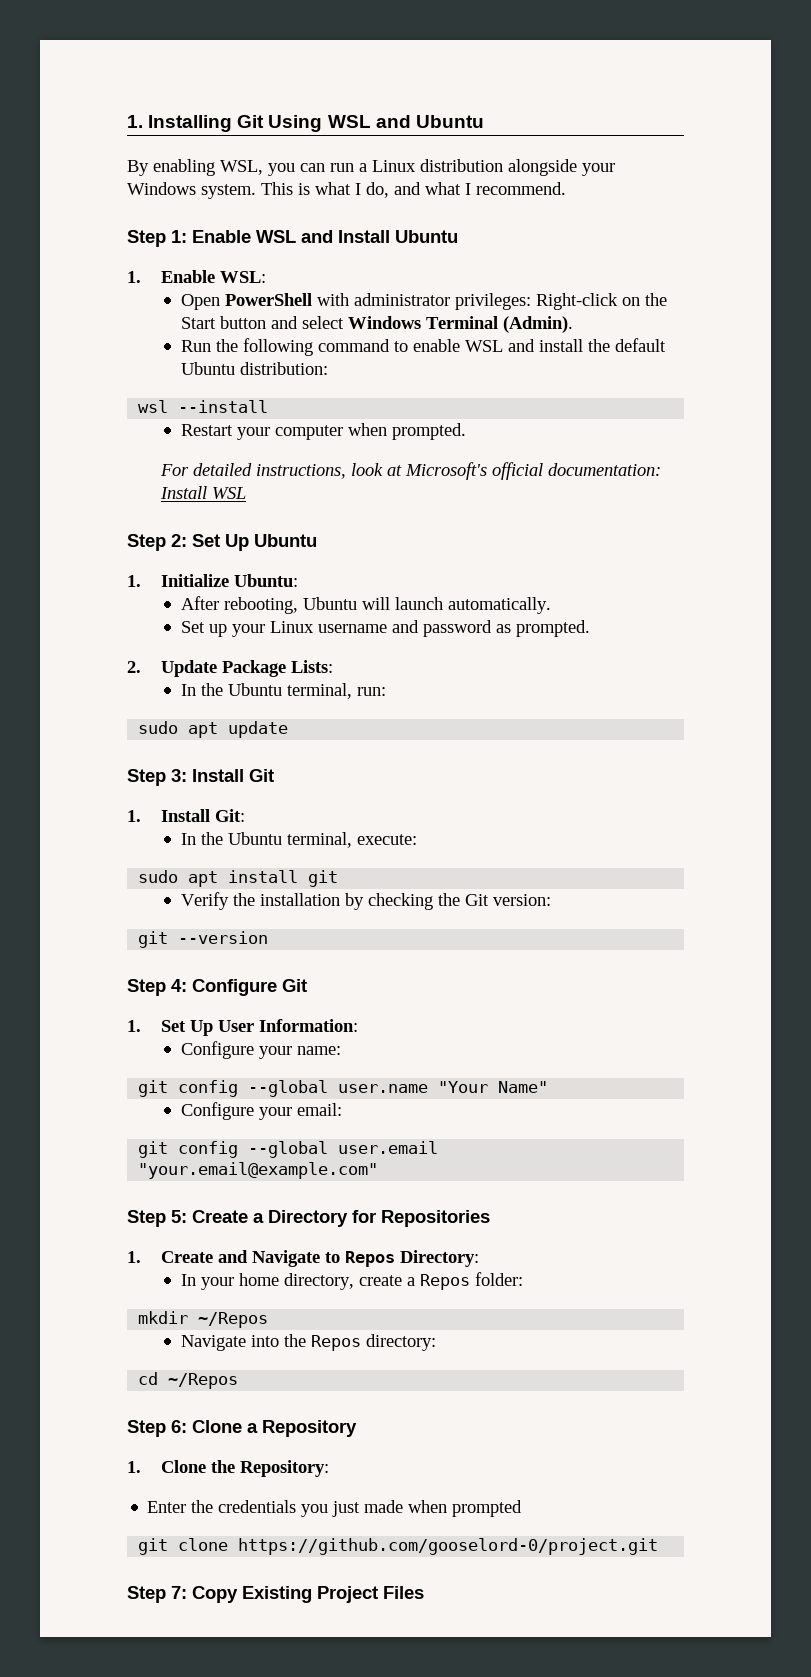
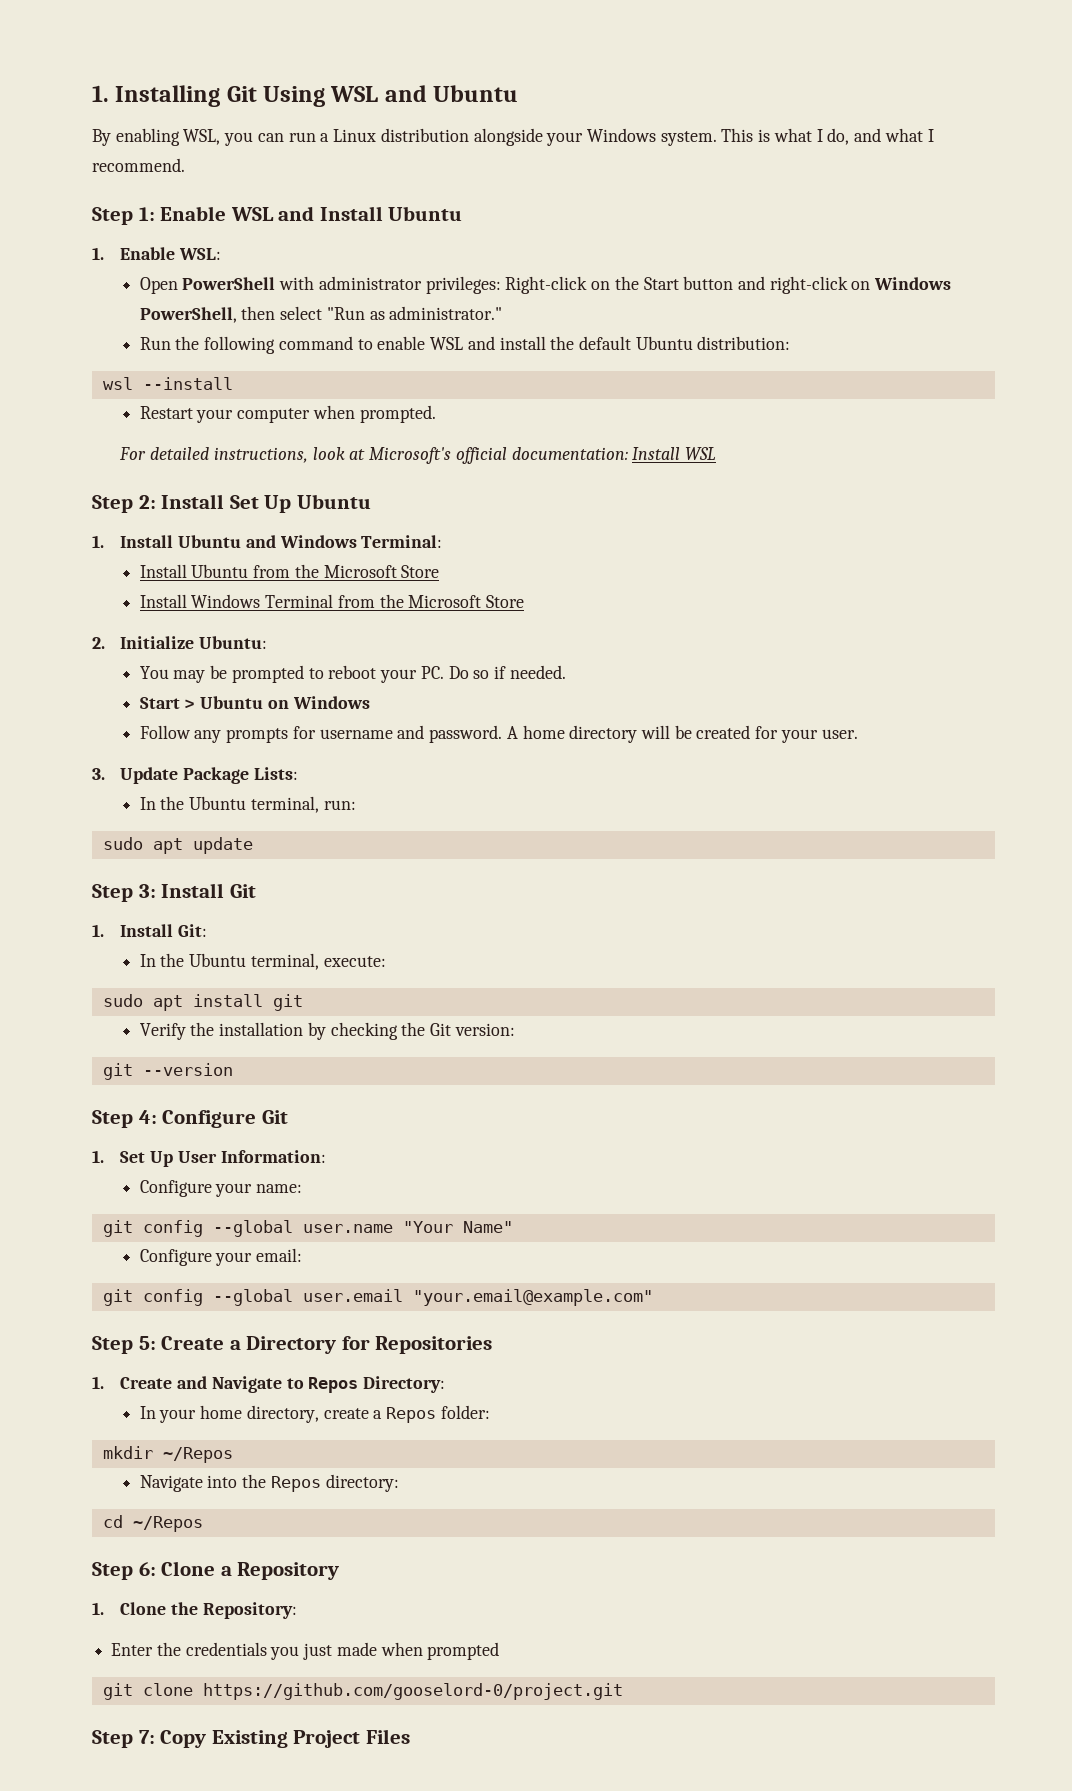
- Open PowerShell with administrator privileges: Right-click on the Start button and select Windows Terminal (Admin).
+ Open PowerShell with administrator privileges: Right-click on the Start button and right-click on Windows PowerShell, then select "Run as administrator."
- Step 2: Set Up Ubuntu
+ Step 2: Install Set Up Ubuntu
- 1. Initialize Ubuntu:
- After rebooting, Ubuntu will launch automatically.
- Set up your Linux username and password as prompted.
- 2. Update Package Lists:
+ 1. Install Ubuntu and Windows Terminal:
+ Install Ubuntu from the Microsoft Store
+ Install Windows Terminal from the Microsoft Store
+ 2. Initialize Ubuntu:
+ You may be prompted to reboot your PC. Do so if needed.
+ Start > Ubuntu on Windows
+ Follow any prompts for username and password. A home directory will be created for your user.
+ 3. Update Package Lists:

